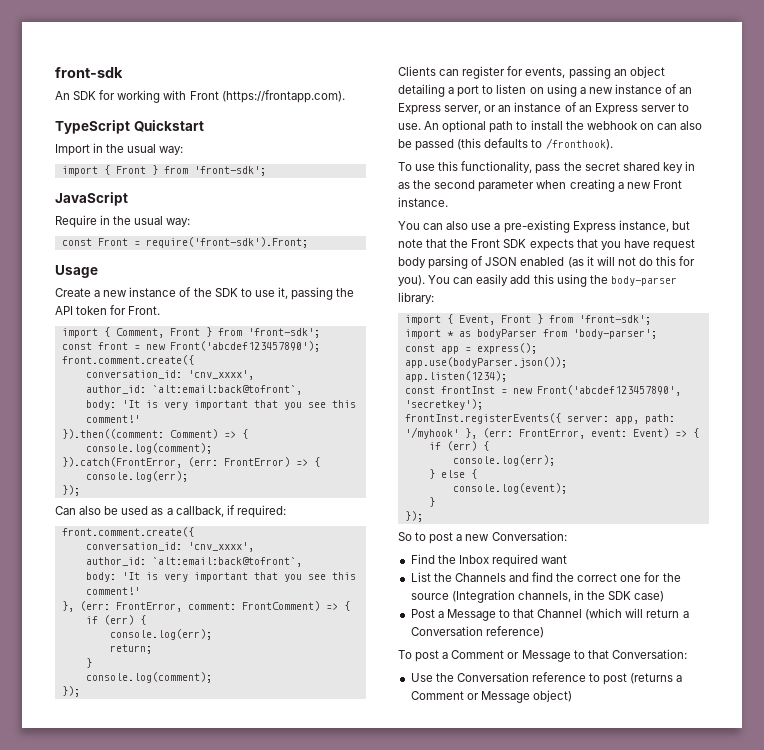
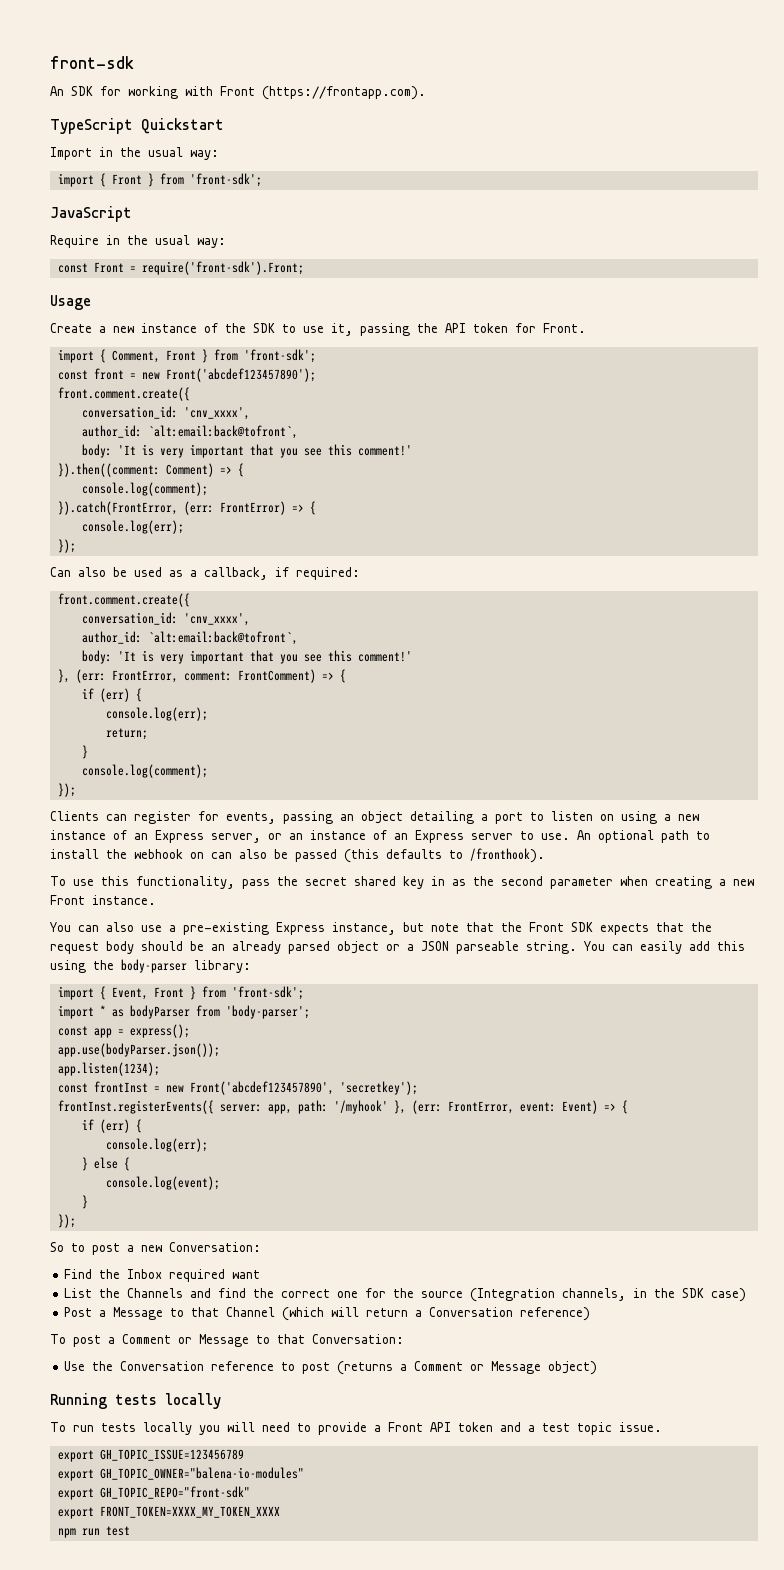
- You can also use a pre-existing Express instance, but note that the Front SDK expects that you have request body parsing of JSON enabled (as it will not do this for you).
+ You can also use a pre-existing Express instance, but note that the Front SDK expects that the request body should be an already parsed object or a JSON parseable string.
+ Running tests locally
+ To run tests locally you will need to provide a Front API token and a test topic issue.
+ export GH_TOPIC_ISSUE=123456789
+ export GH_TOPIC_OWNER="balena-io-modules"
+ export GH_TOPIC_REPO="front-sdk"
+ export FRONT_TOKEN=XXXX_MY_TOKEN_XXXX
+ npm run test

